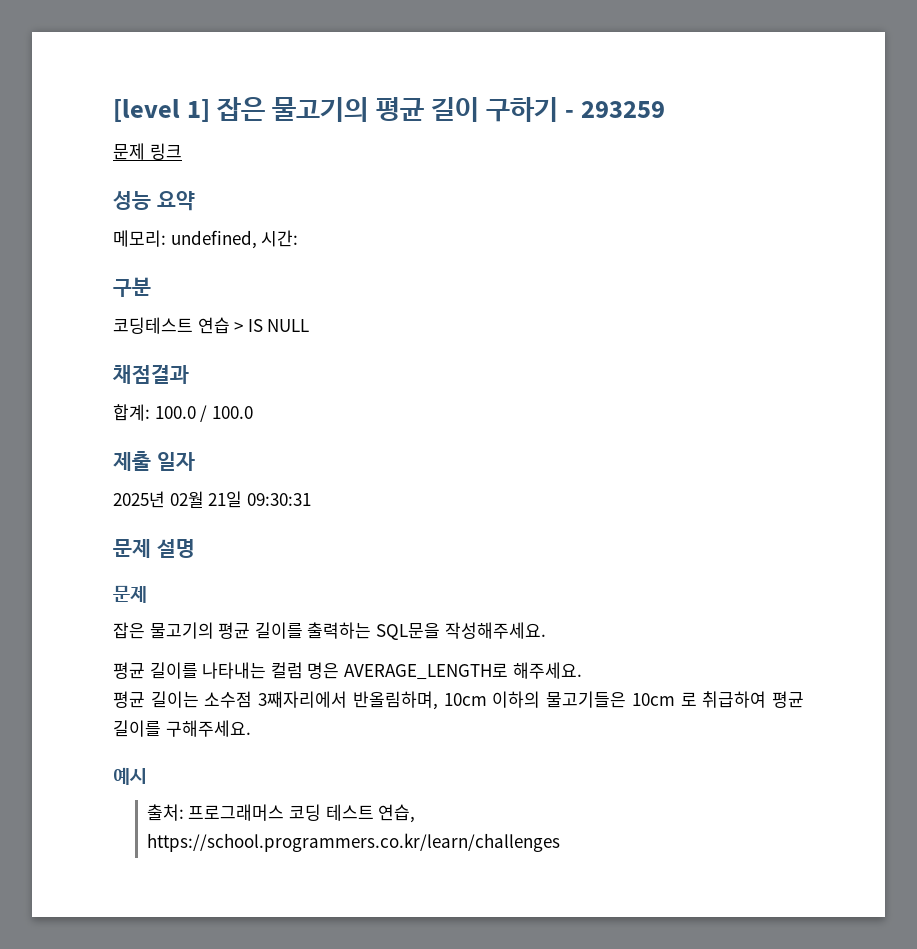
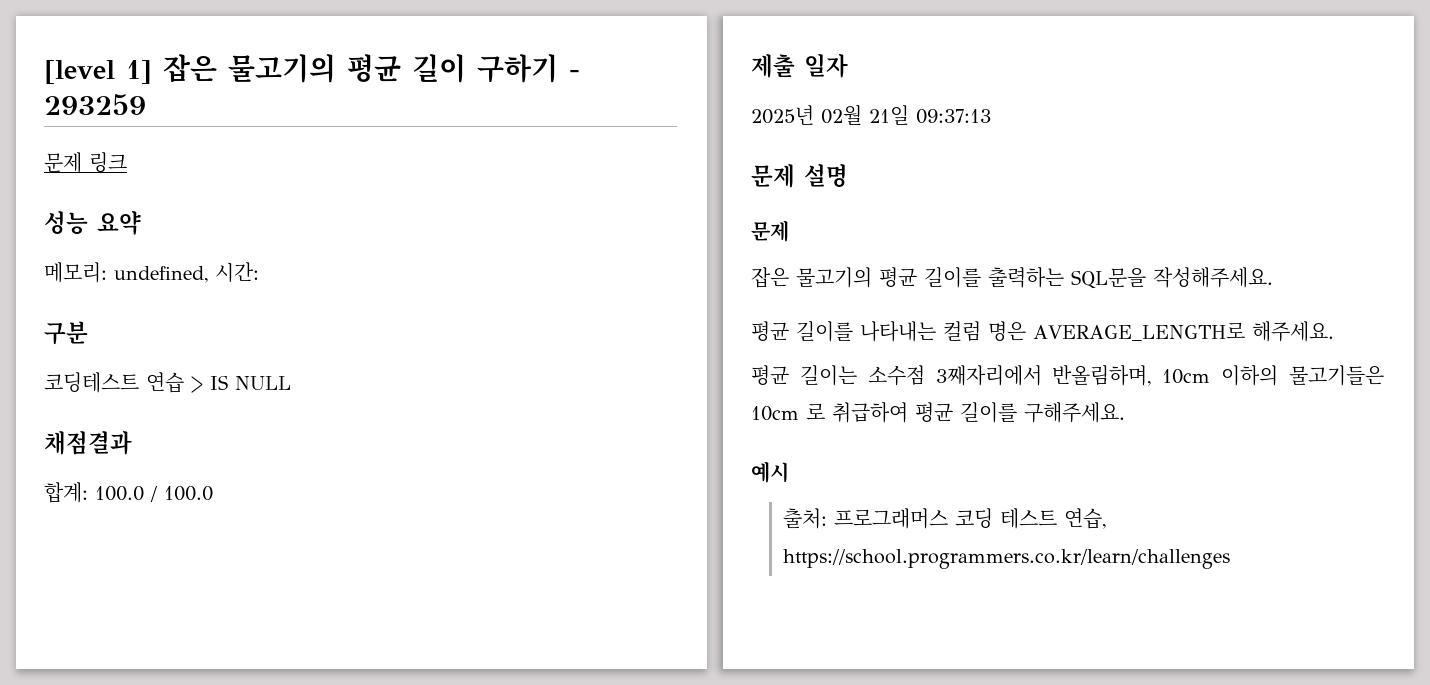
- 2025년 02월 21일 09:30:31
+ 2025년 02월 21일 09:37:13

